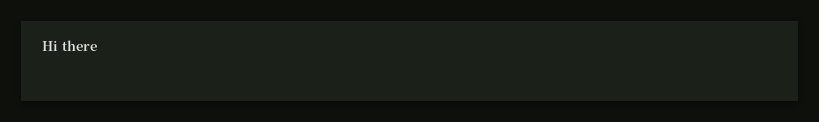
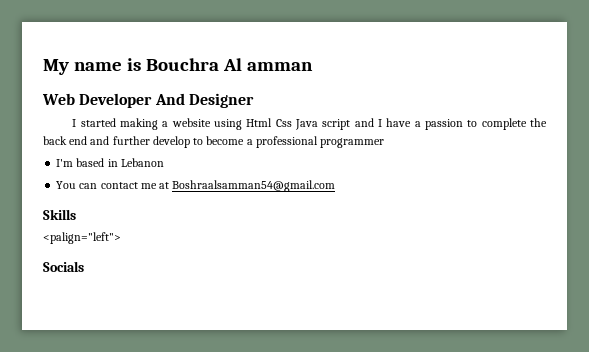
- Hi there
+ My name is Bouchra Al amman
+ Web Developer And Designer
+ I started making a website using Html Css Java script and I have a passion to complete the back end and further develop to become a professional programmer
+ I'm based in Lebanon
+ You can contact me at Boshraalsamman54@gmail.com
+ Skills
+ <palign="left">
+ Socials

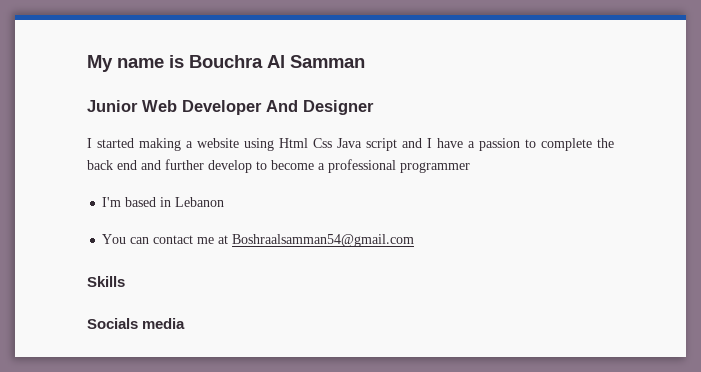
- My name is Bouchra Al amman
- Web Developer And Designer
+ My name is Bouchra Al Samman
+ Junior Web Developer And Designer
- <palign="left">
- Socials
+ Socials media

